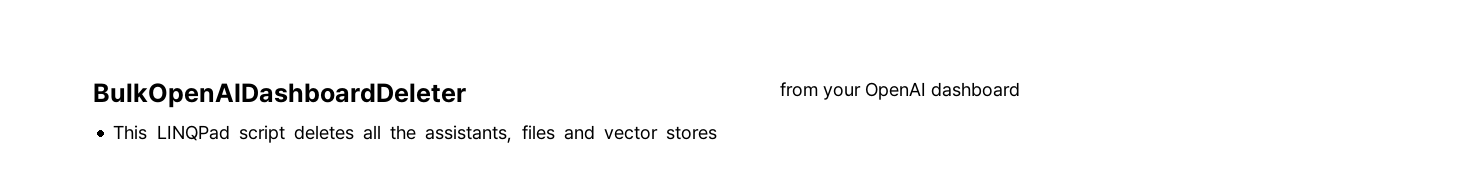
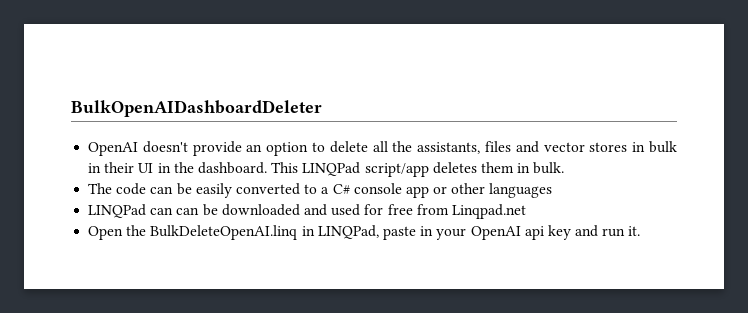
- This LINQPad script deletes all the assistants, files and vector stores from your OpenAI dashboard
+ OpenAI doesn't provide an option to delete all the assistants, files and vector stores in bulk in their UI in the dashboard. This LINQPad script/app deletes them in bulk.
+ The code can be easily converted to a C# console app or other languages
+ LINQPad can can be downloaded and used for free from Linqpad.net
+ Open the BulkDeleteOpenAI.linq in LINQPad, paste in your OpenAI api key and run it.

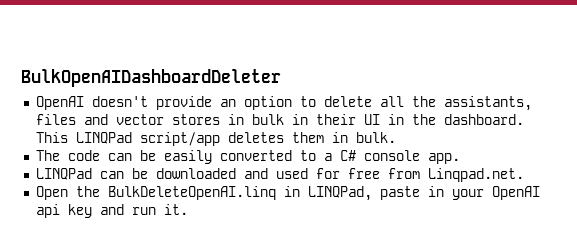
- The code can be easily converted to a C# console app or other languages
+ The code can be easily converted to a C# console app.
- LINQPad can can be downloaded and used for free from Linqpad.net
+ LINQPad can be downloaded and used for free from Linqpad.net.

